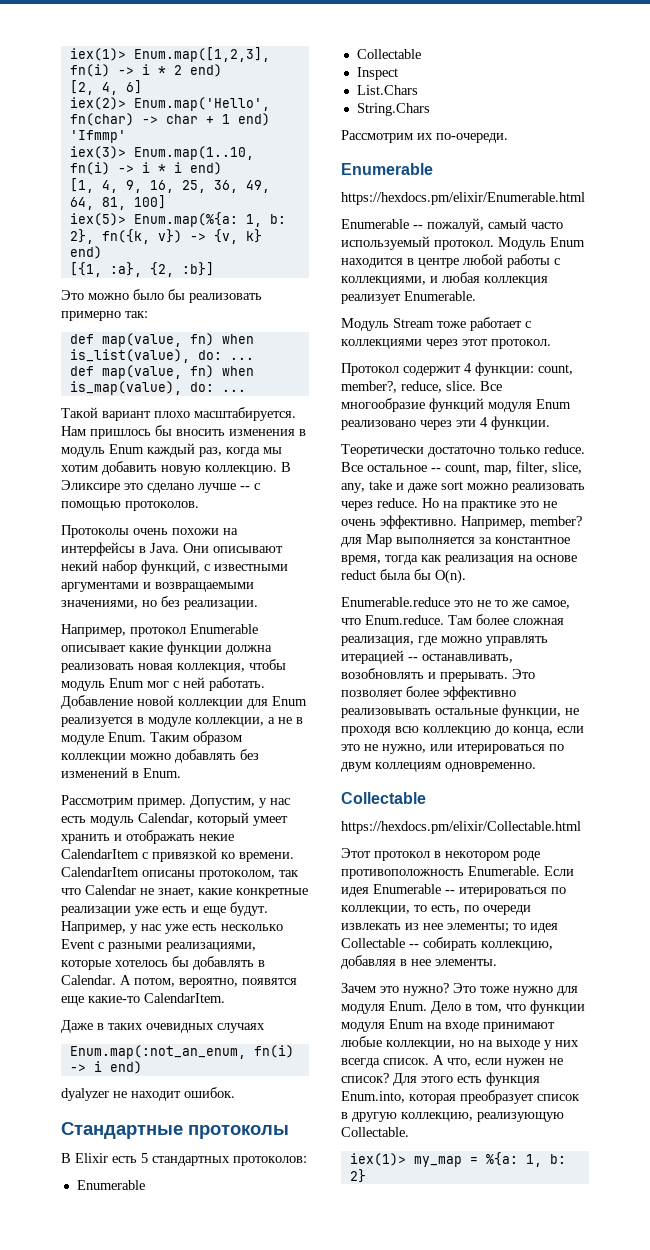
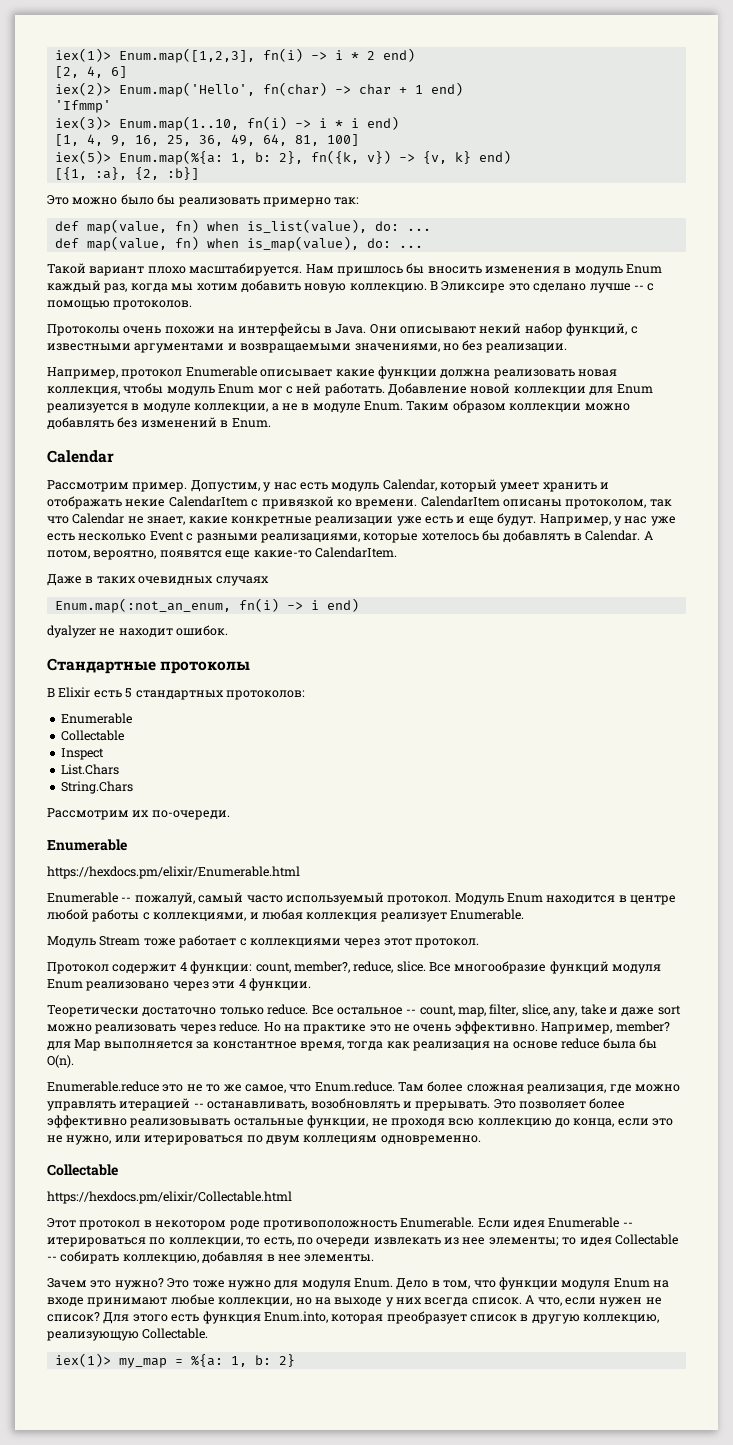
  Таким образом коллекции можно добавлять без изменений в Enum.
+ Calendar
- Например, member? для Map выполняется за константное время, тогда как реализация на основе reduct была бы O(n).
+ Например, member? для Map выполняется за константное время, тогда как реализация на основе reduce была бы O(n).

